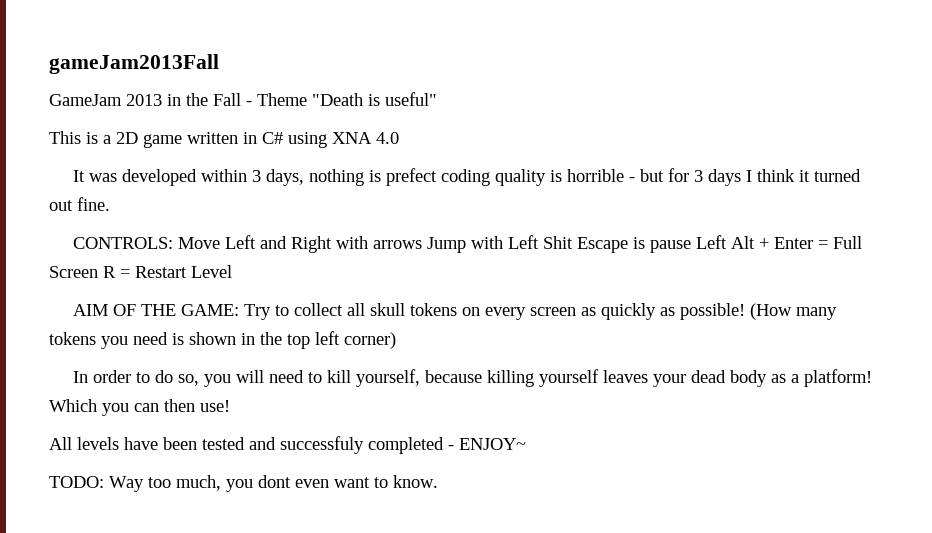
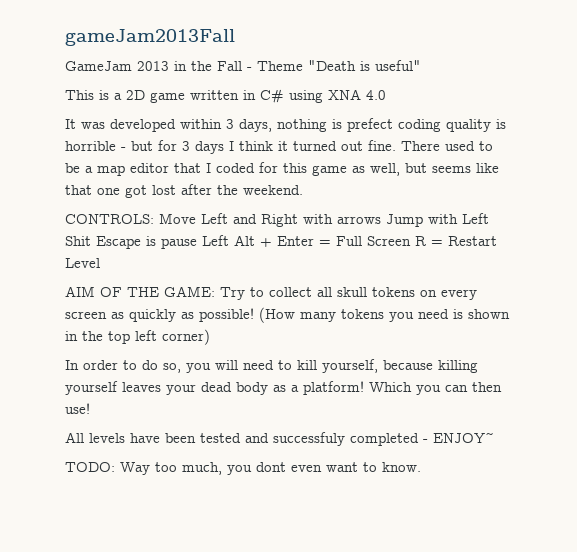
+ There used to be a map editor that I coded for this game as well, but seems like that one got lost after the weekend.

